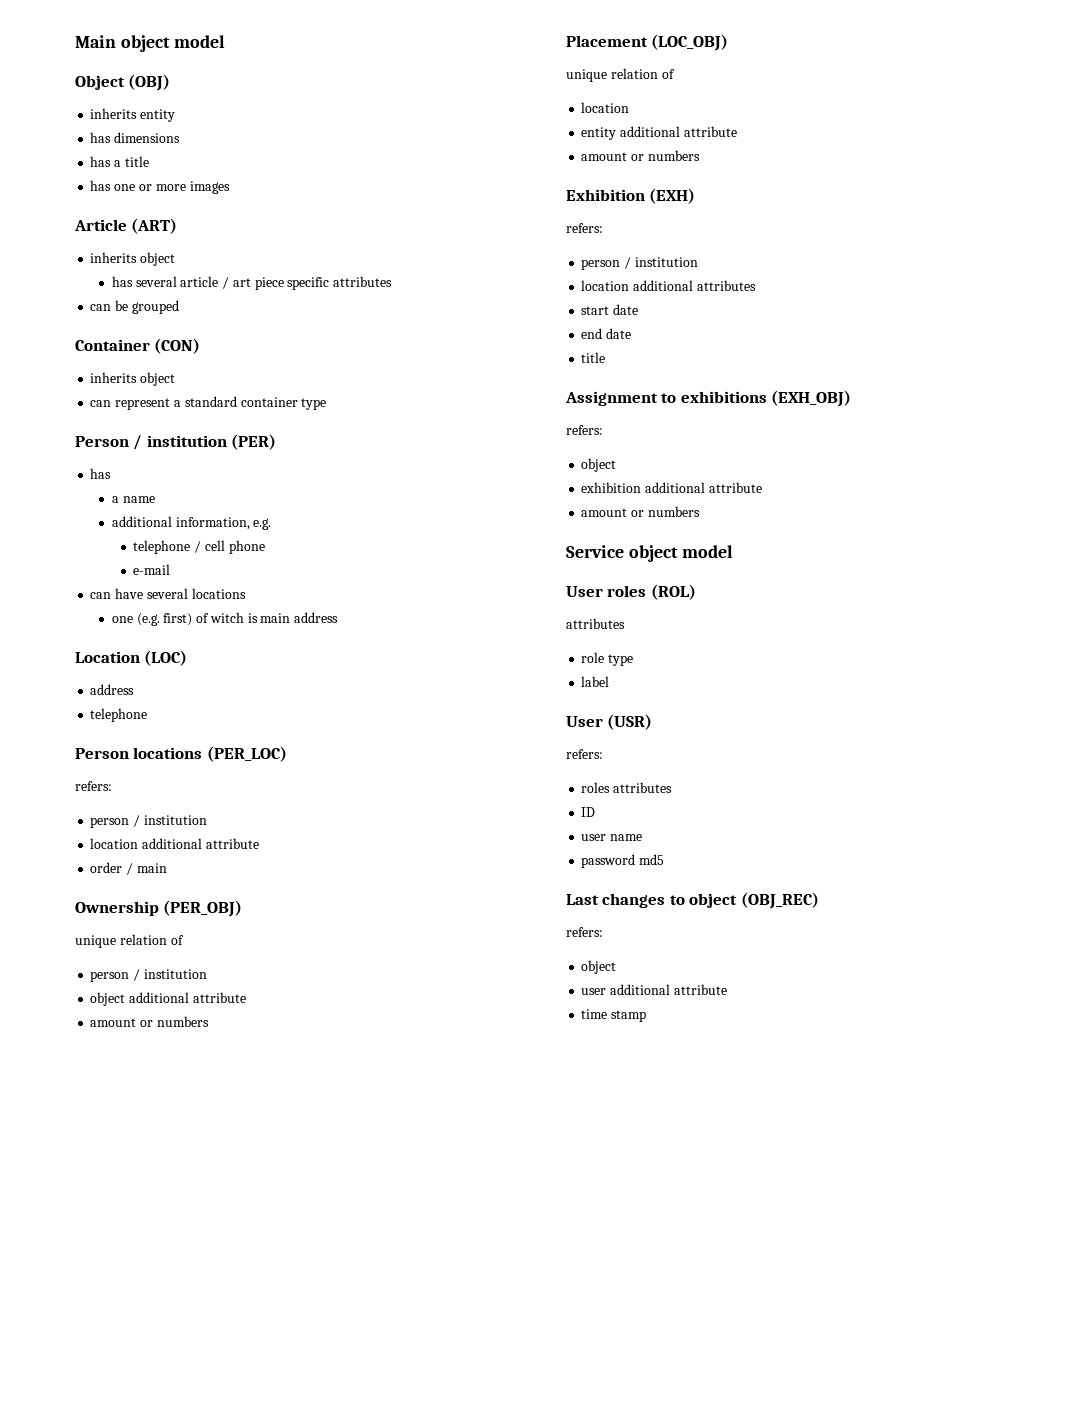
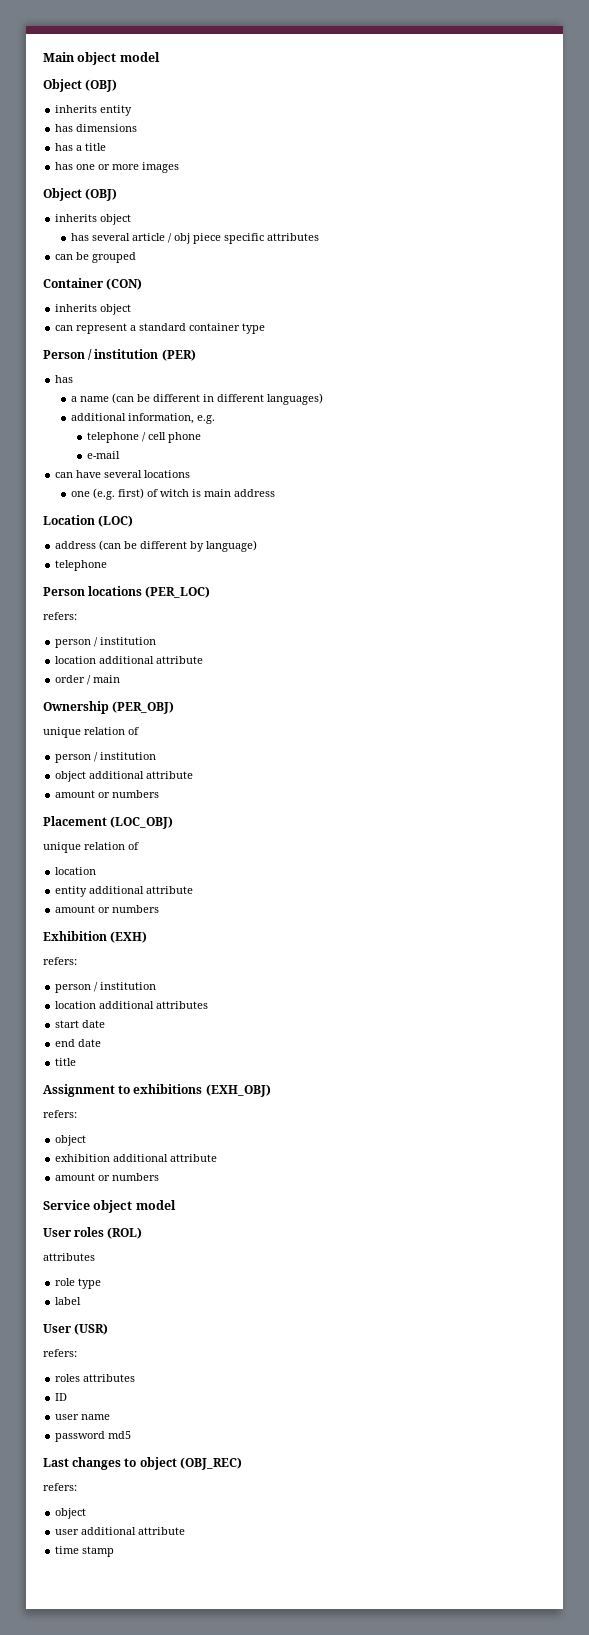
  has one or more images
- Article (ART)
+ Object (OBJ)
- has several article / art piece specific attributes
+ has several article / obj piece specific attributes
- a name
+ a name (can be different in different languages)
  Location (LOC)
- address
+ address (can be different by language)

